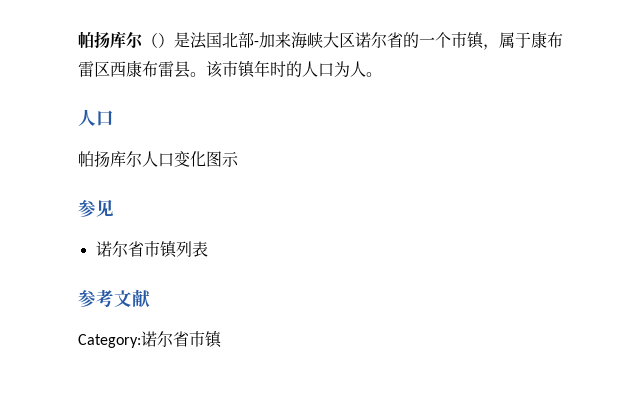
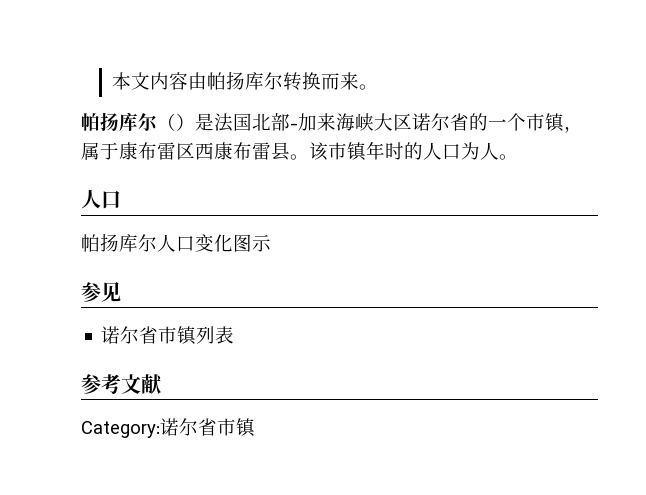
+ 本文内容由帕扬库尔转换而来。

